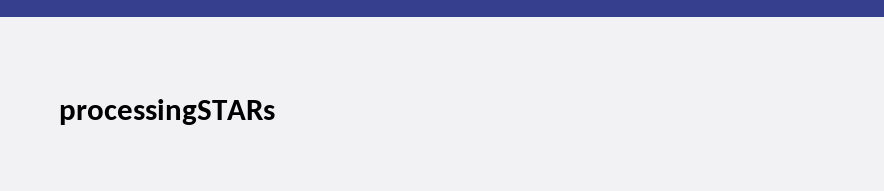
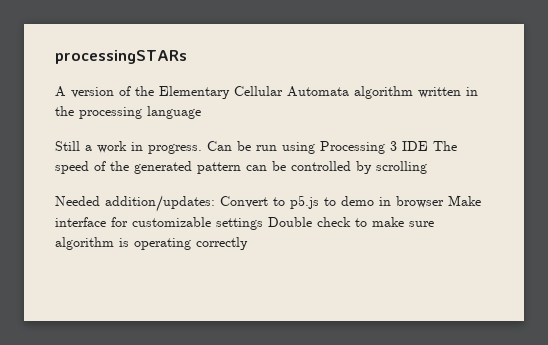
+ A version of the Elementary Cellular Automata algorithm written in the processing language
+ Still a work in progress. Can be run using Processing 3 IDE The speed of the generated pattern can be controlled by scrolling
+ Needed addition/updates: Convert to p5.js to demo in browser Make interface for customizable settings Double check to make sure algorithm is operating correctly

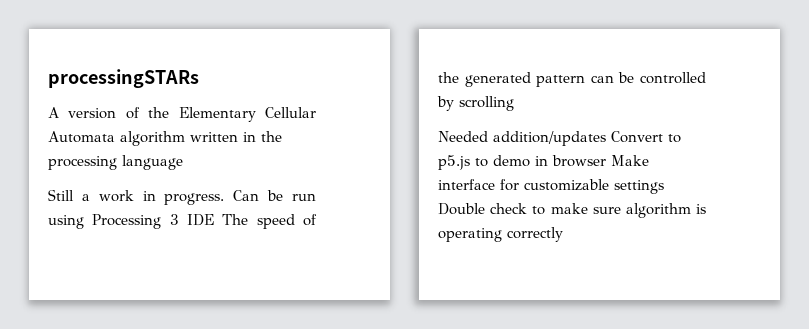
- Needed addition/updates: Convert to p5.js to demo in browser Make interface for customizable settings Double check to make sure algorithm is operating correctly
+ Needed addition/updates Convert to p5.js to demo in browser Make interface for customizable settings Double check to make sure algorithm is operating correctly

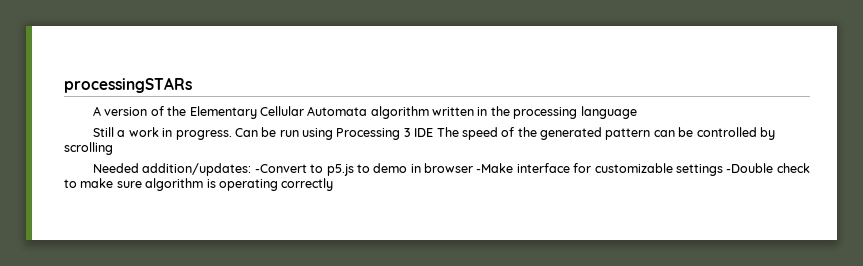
- Needed addition/updates Convert to p5.js to demo in browser Make interface for customizable settings Double check to make sure algorithm is operating correctly
+ Needed addition/updates: -Convert to p5.js to demo in browser -Make interface for customizable settings -Double check to make sure algorithm is operating correctly

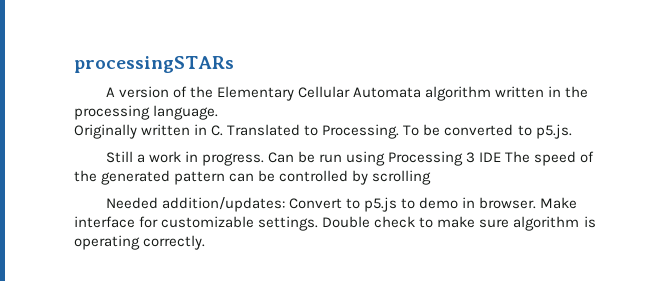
- A version of the Elementary Cellular Automata algorithm written in the processing language
+ A version of the Elementary Cellular Automata algorithm written in the processing language.
+ Originally written in C. Translated to Processing. To be converted to p5.js.
- Needed addition/updates: -Convert to p5.js to demo in browser -Make interface for customizable settings -Double check to make sure algorithm is operating correctly
+ Needed addition/updates: Convert to p5.js to demo in browser. Make interface for customizable settings. Double check to make sure algorithm is operating correctly.

